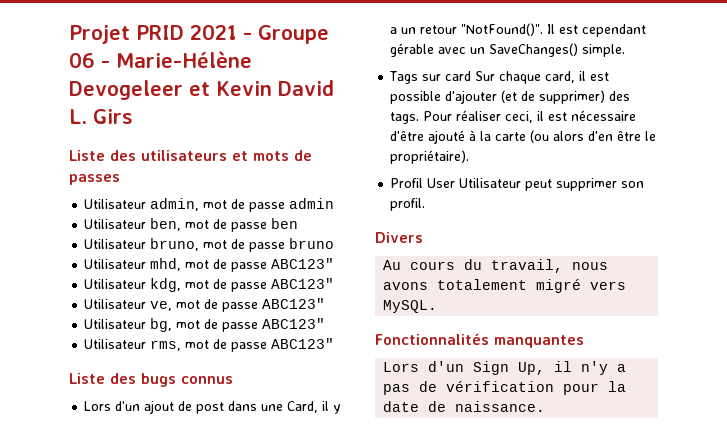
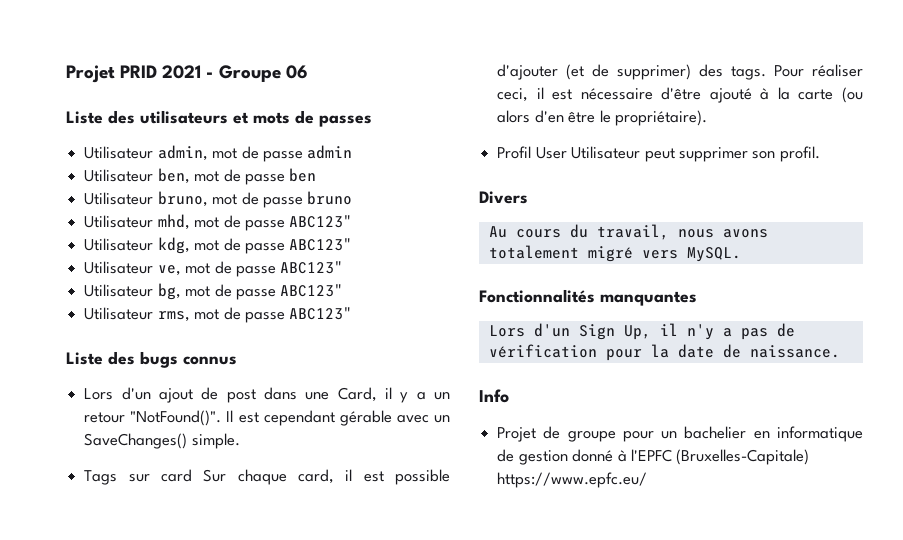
- Projet PRID 2021 - Groupe 06 - Marie-Hélène Devogeleer et Kevin David L. Girs
+ Projet PRID 2021 - Groupe 06
+ Info
+ Projet de groupe pour un bachelier en informatique de gestion donné à l'EPFC (Bruxelles-Capitale) https://www.epfc.eu/

